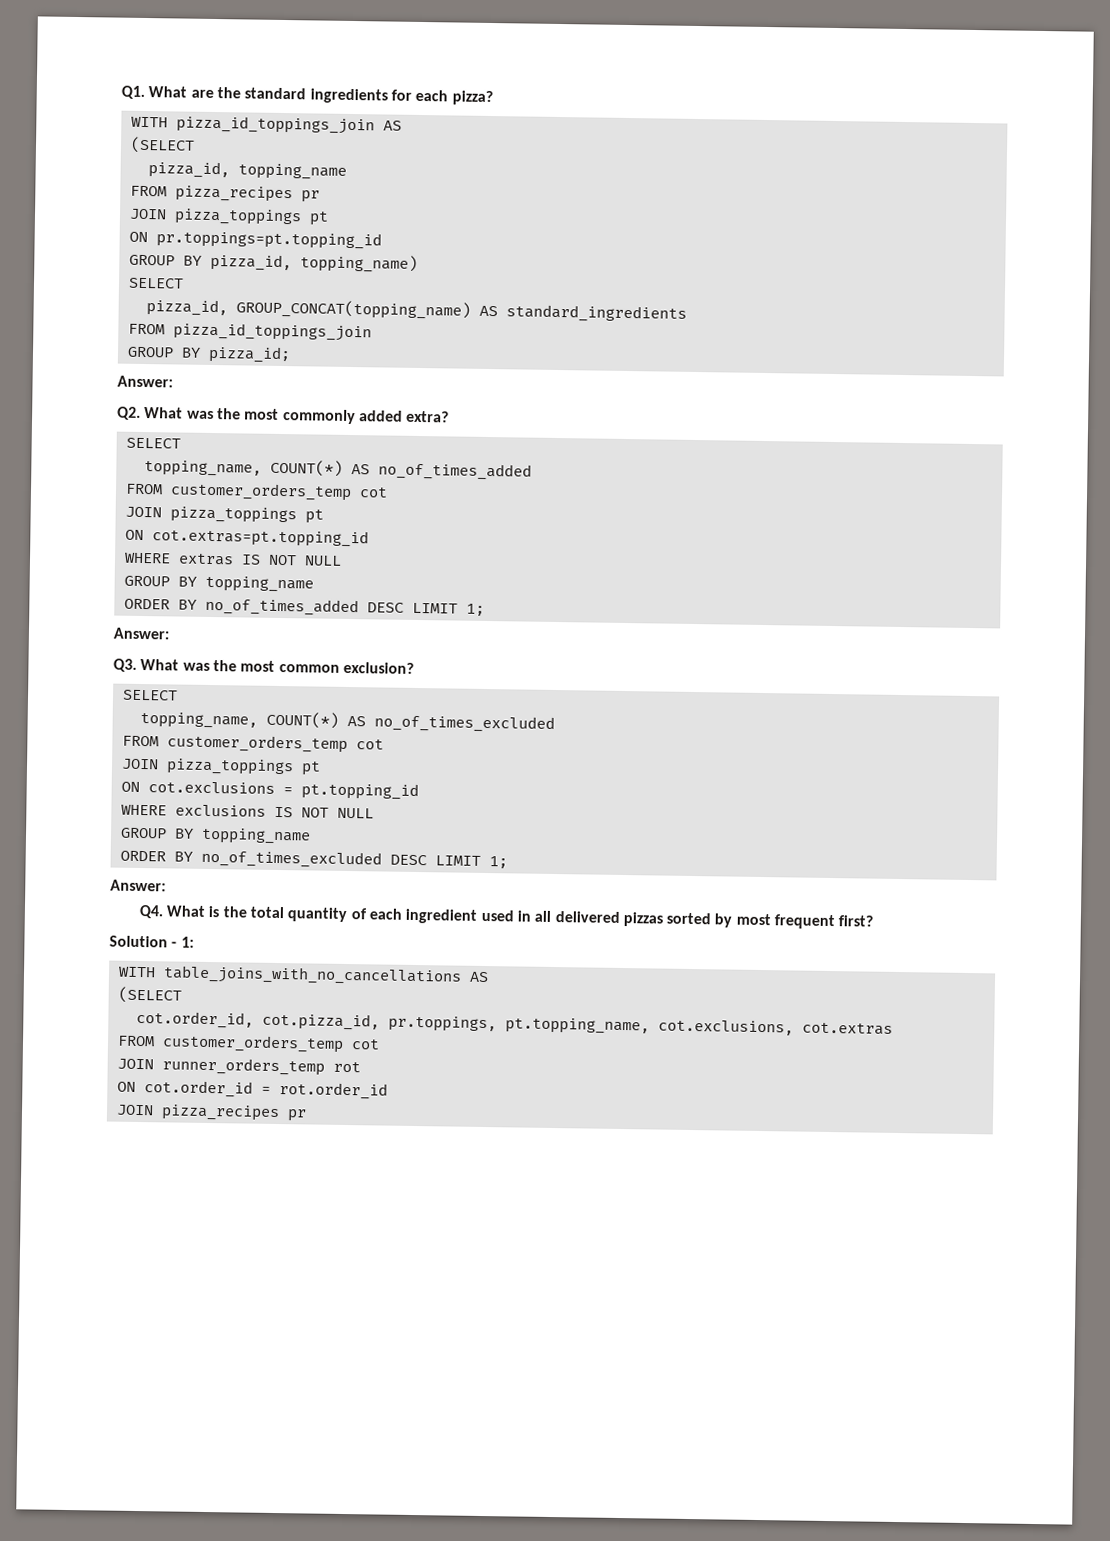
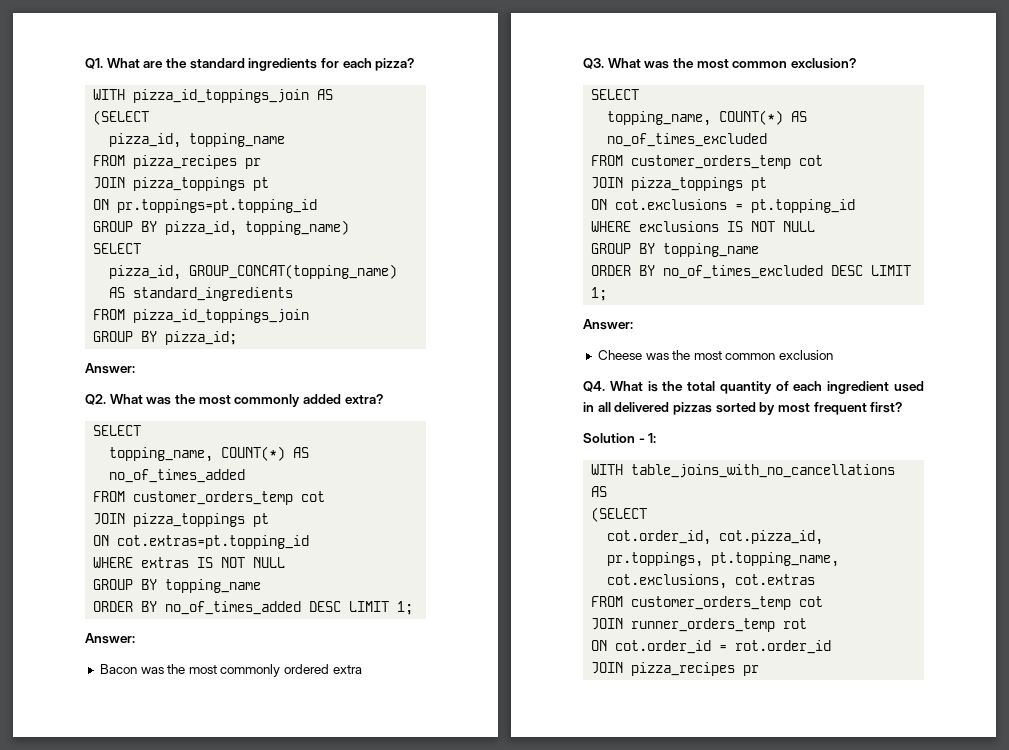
+ Bacon was the most commonly ordered extra
+ Cheese was the most common exclusion

